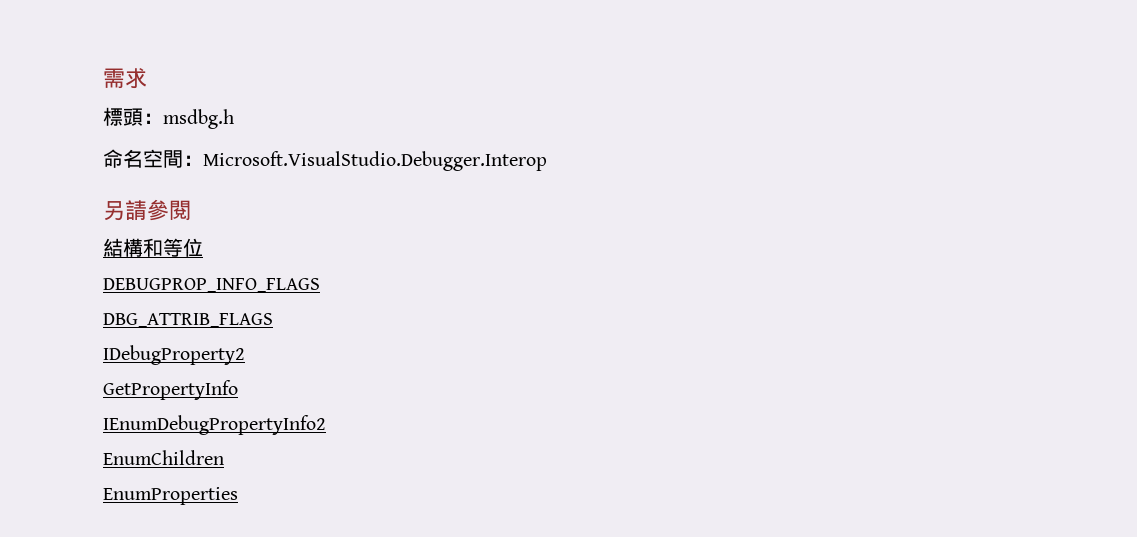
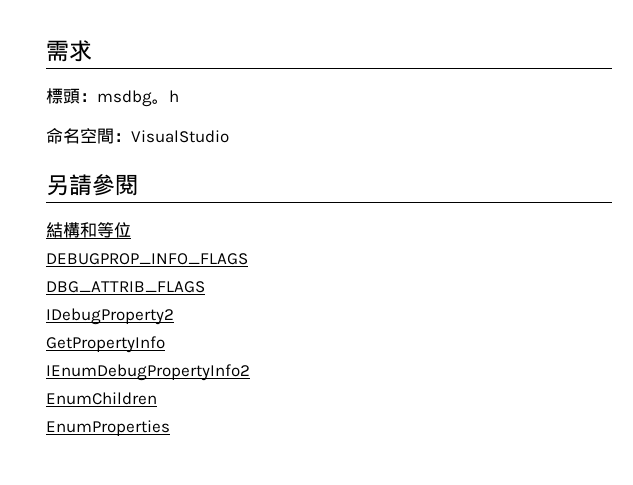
- 標頭：msdbg.h
+ 標頭：msdbg。h
- 命名空間：Microsoft.VisualStudio.Debugger.Interop
+ 命名空間：VisualStudio

